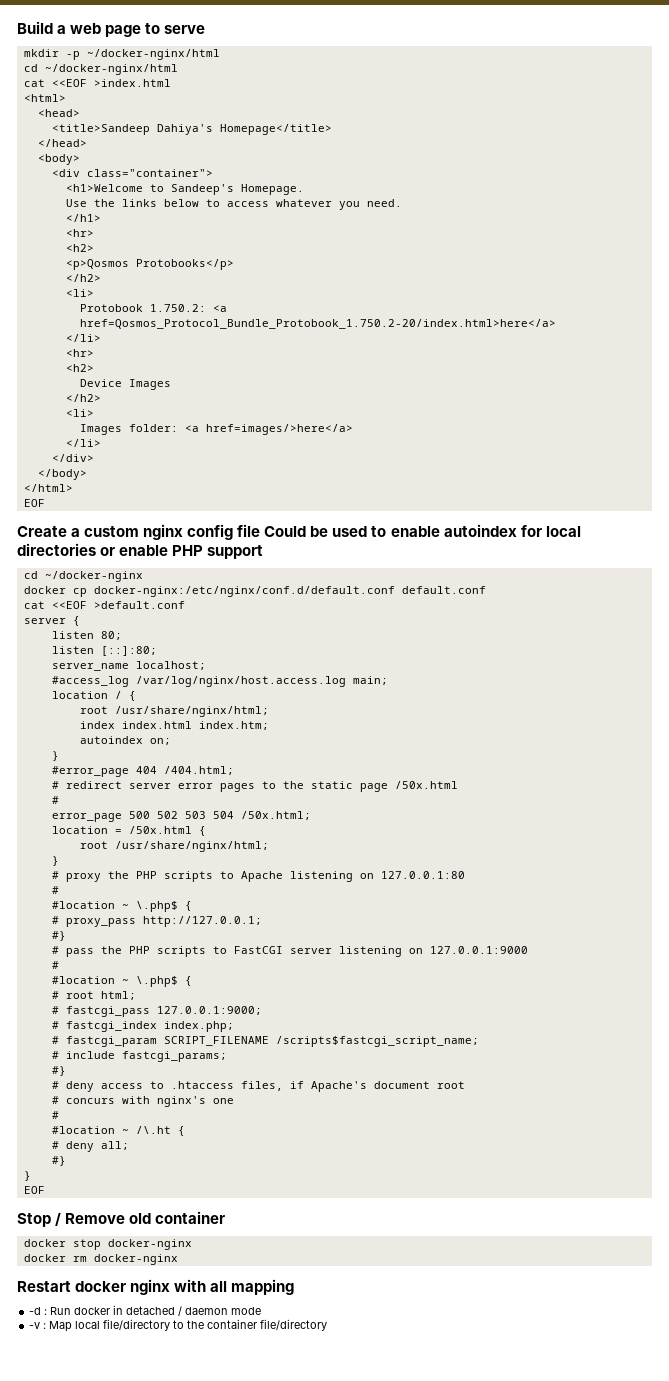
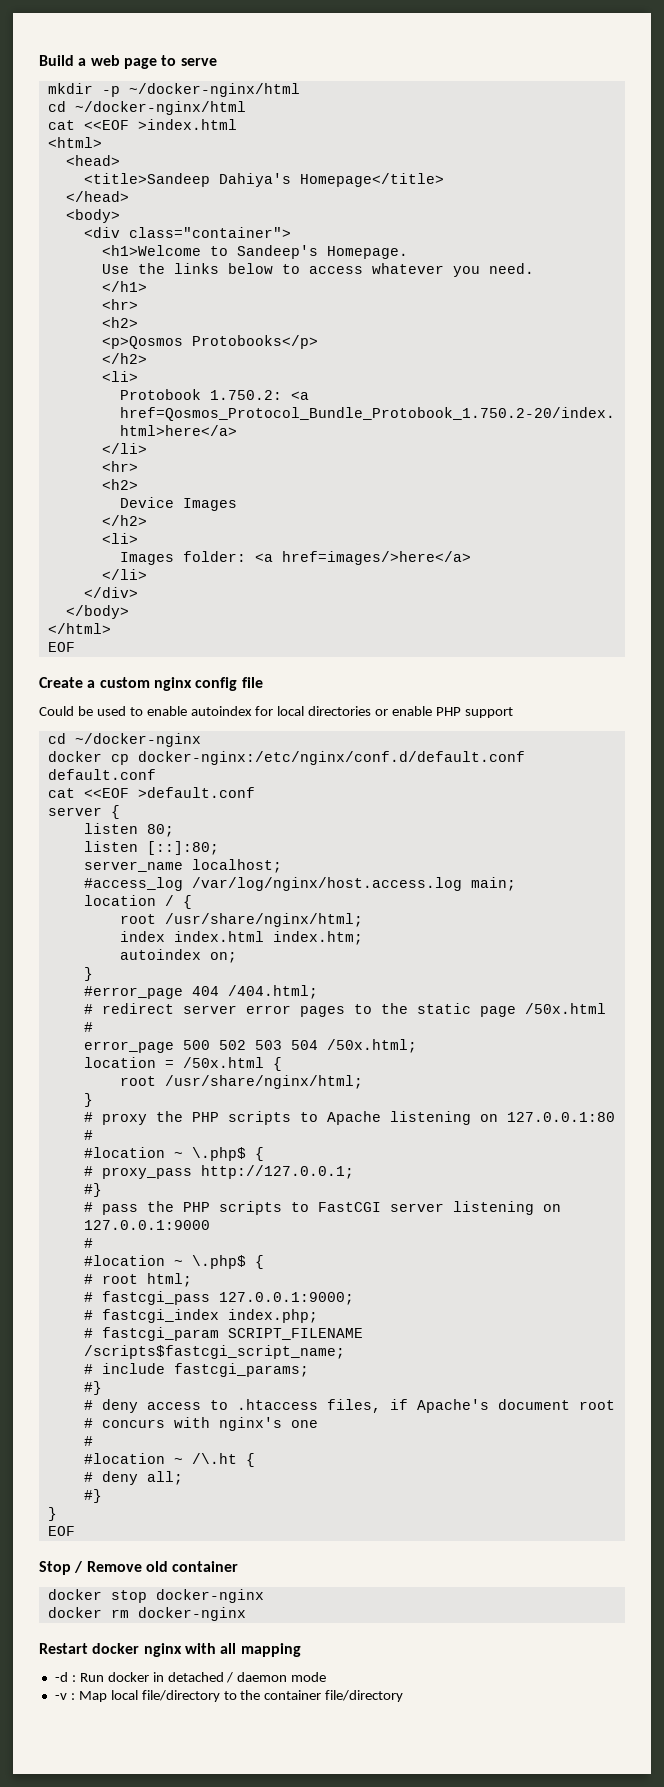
- Create a custom nginx config file Could be used to enable autoindex for local directories or enable PHP support
+ Create a custom nginx config file
+ Could be used to enable autoindex for local directories or enable PHP support

